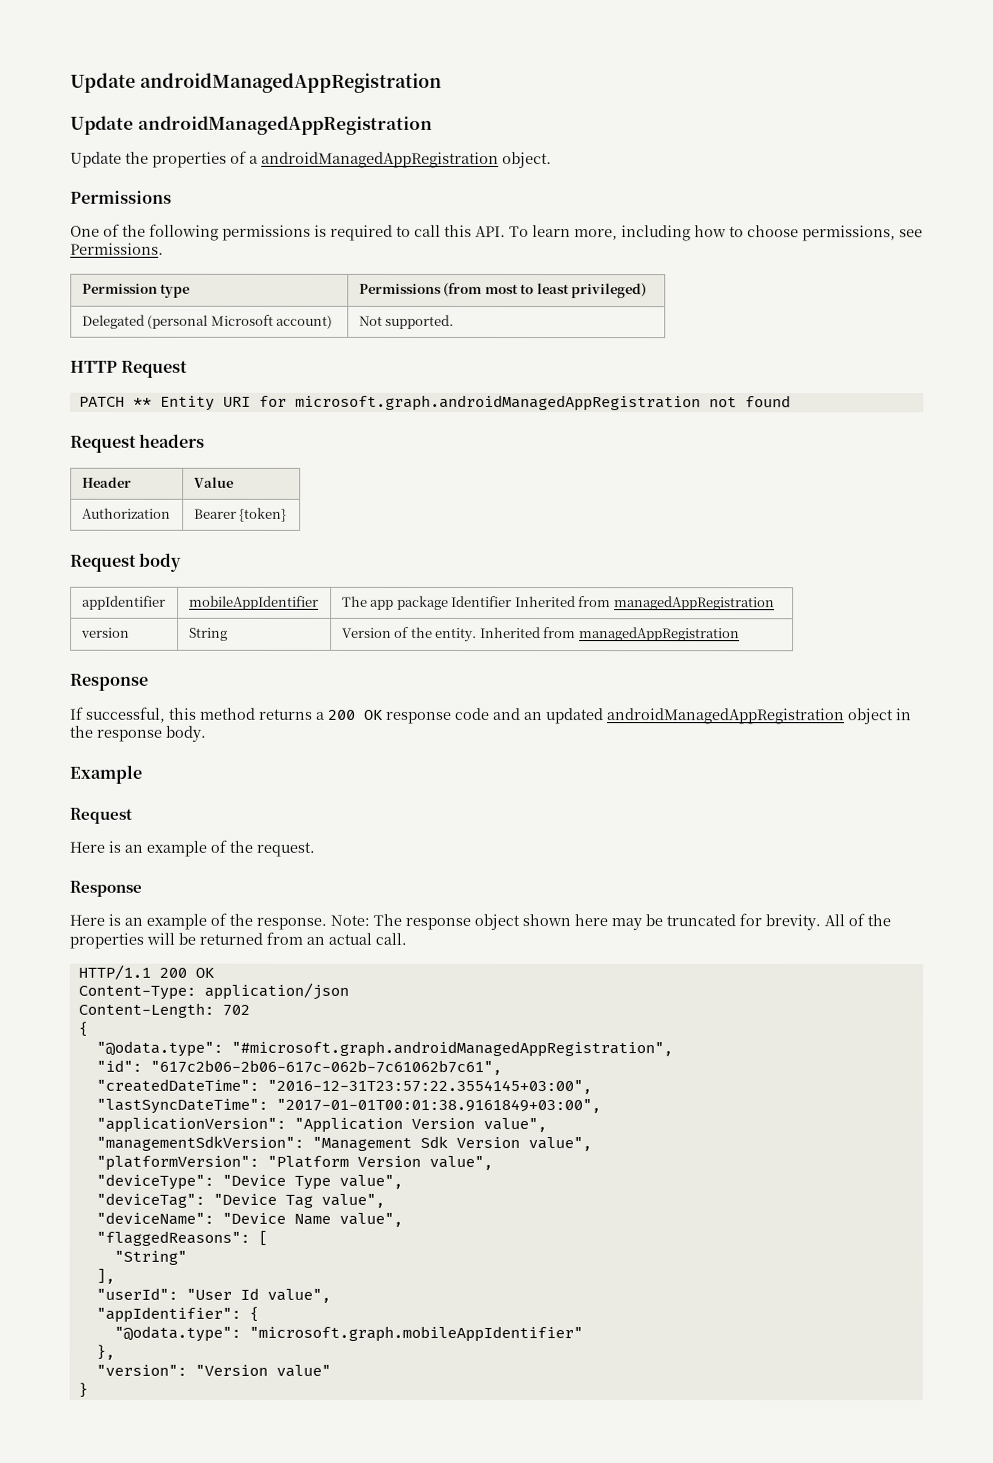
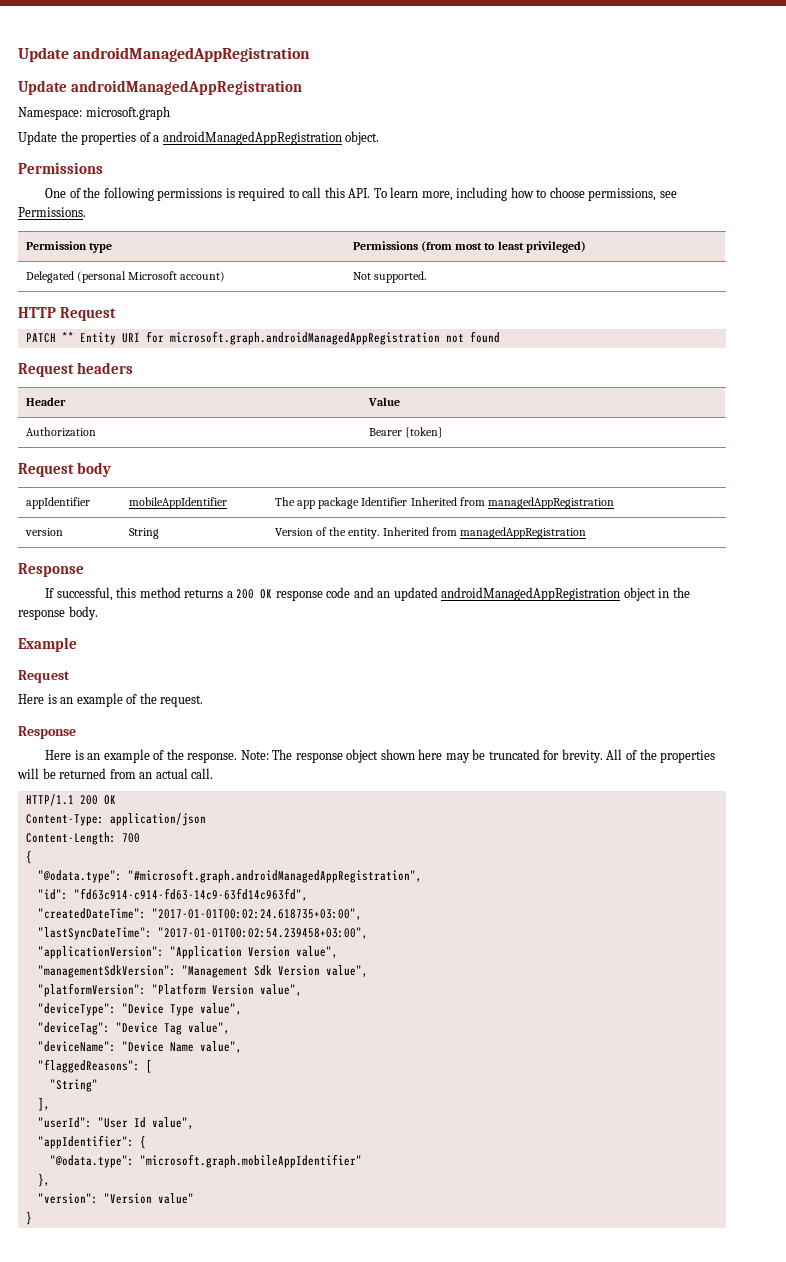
+ Namespace: microsoft.graph
- Content-Length: 702
+ Content-Length: 700
- "id": "617c2b06-2b06-617c-062b-7c61062b7c61",
+ "id": "fd63c914-c914-fd63-14c9-63fd14c963fd",
- "createdDateTime": "2016-12-31T23:57:22.3554145+03:00",
+ "createdDateTime": "2017-01-01T00:02:24.618735+03:00",
- "lastSyncDateTime": "2017-01-01T00:01:38.9161849+03:00",
+ "lastSyncDateTime": "2017-01-01T00:02:54.239458+03:00",

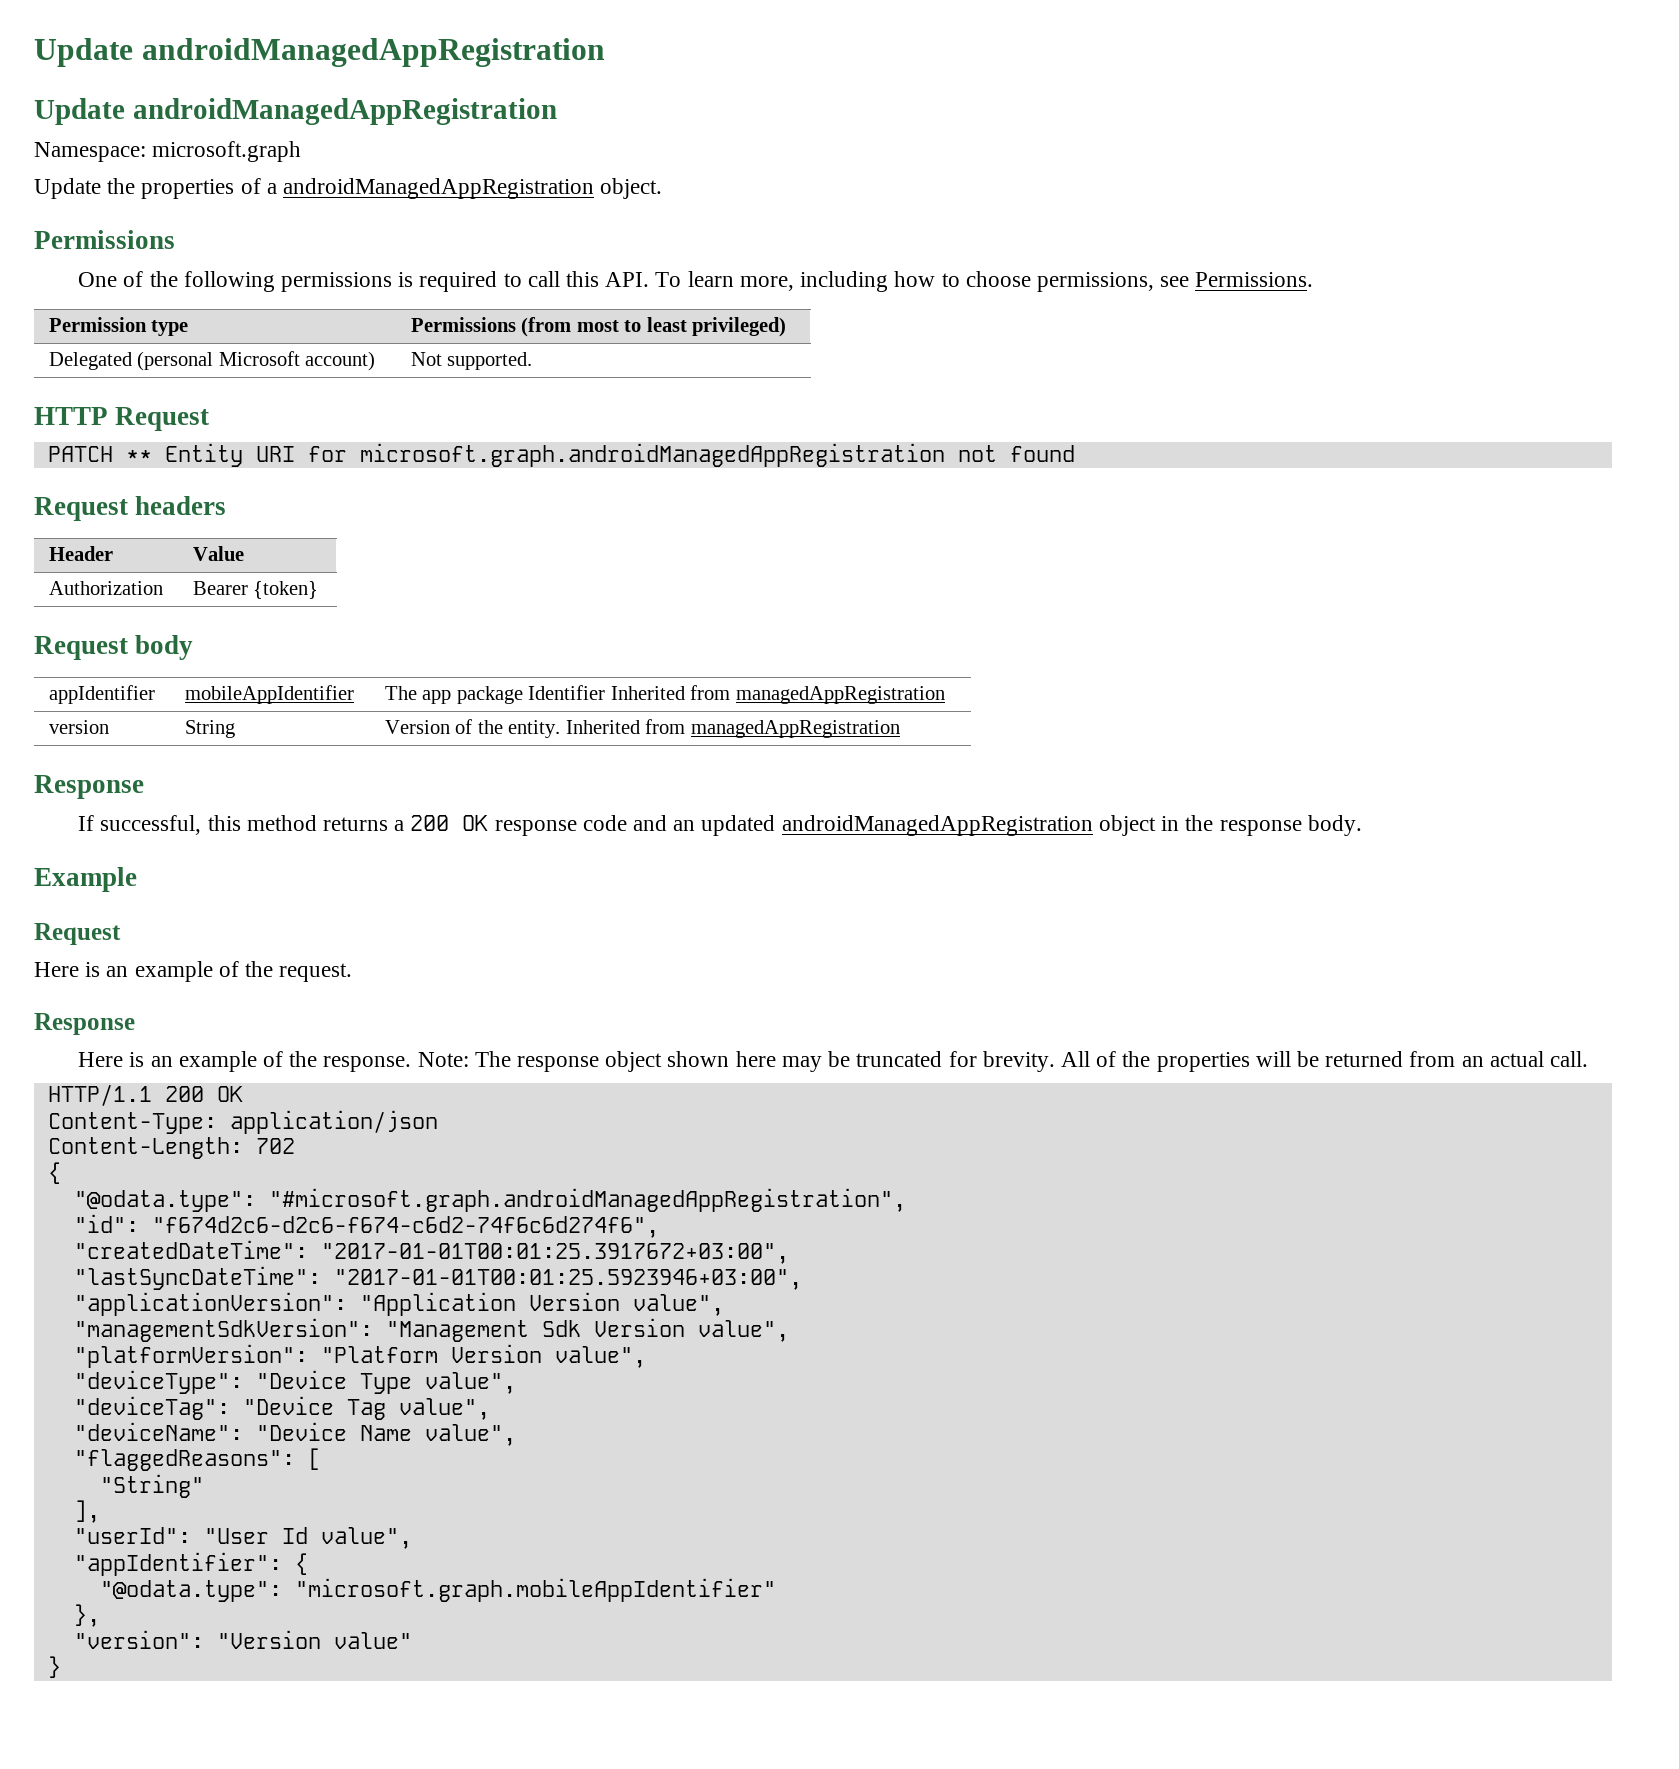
- Content-Length: 700
+ Content-Length: 702
- "id": "fd63c914-c914-fd63-14c9-63fd14c963fd",
+ "id": "f674d2c6-d2c6-f674-c6d2-74f6c6d274f6",
- "createdDateTime": "2017-01-01T00:02:24.618735+03:00",
+ "createdDateTime": "2017-01-01T00:01:25.3917672+03:00",
- "lastSyncDateTime": "2017-01-01T00:02:54.239458+03:00",
+ "lastSyncDateTime": "2017-01-01T00:01:25.5923946+03:00",

